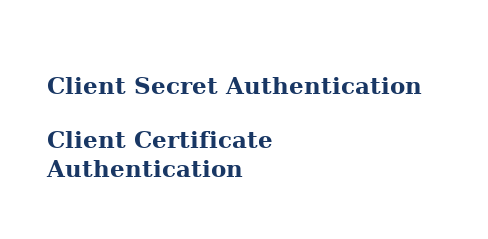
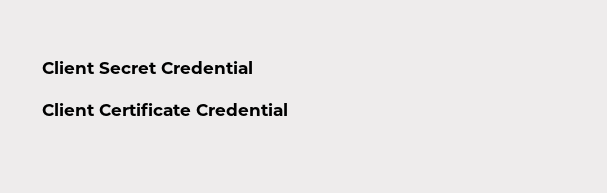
- Client Secret Authentication
+ Client Secret Credential
- Client Certificate Authentication
+ Client Certificate Credential

